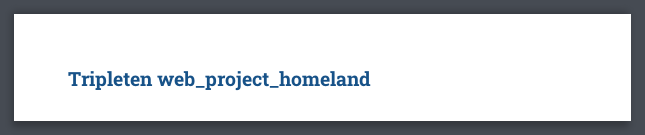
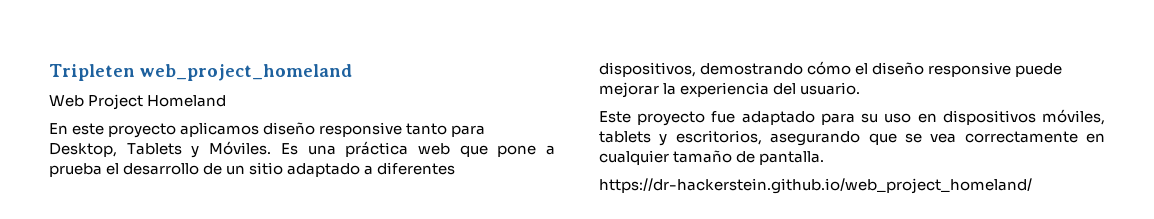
+ Web Project Homeland
+ En este proyecto aplicamos diseño responsive tanto para Desktop, Tablets y Móviles. Es una práctica web que pone a prueba el desarrollo de un sitio adaptado a diferentes dispositivos, demostrando cómo el diseño responsive puede mejorar la experiencia del usuario.
+ Este proyecto fue adaptado para su uso en dispositivos móviles, tablets y escritorios, asegurando que se vea correctamente en cualquier tamaño de pantalla.
+ https://dr-hackerstein.github.io/web_project_homeland/

